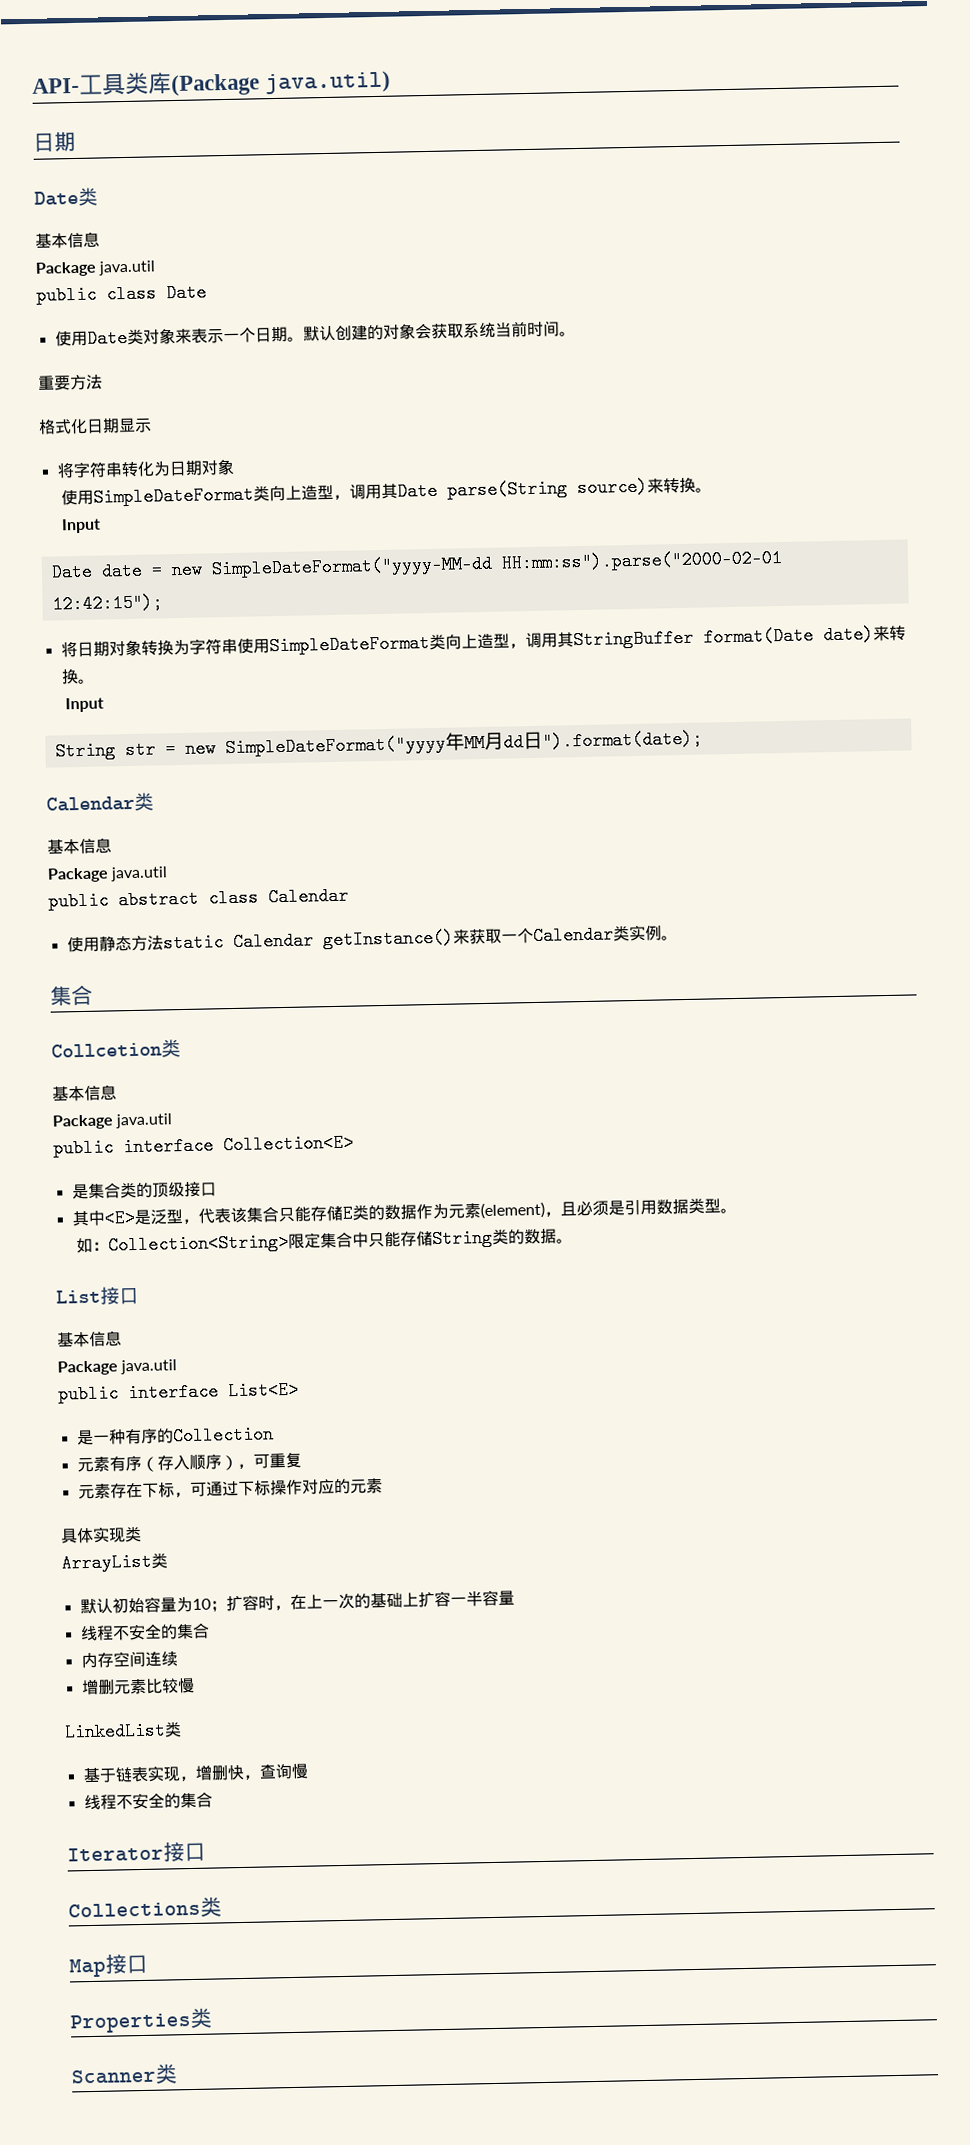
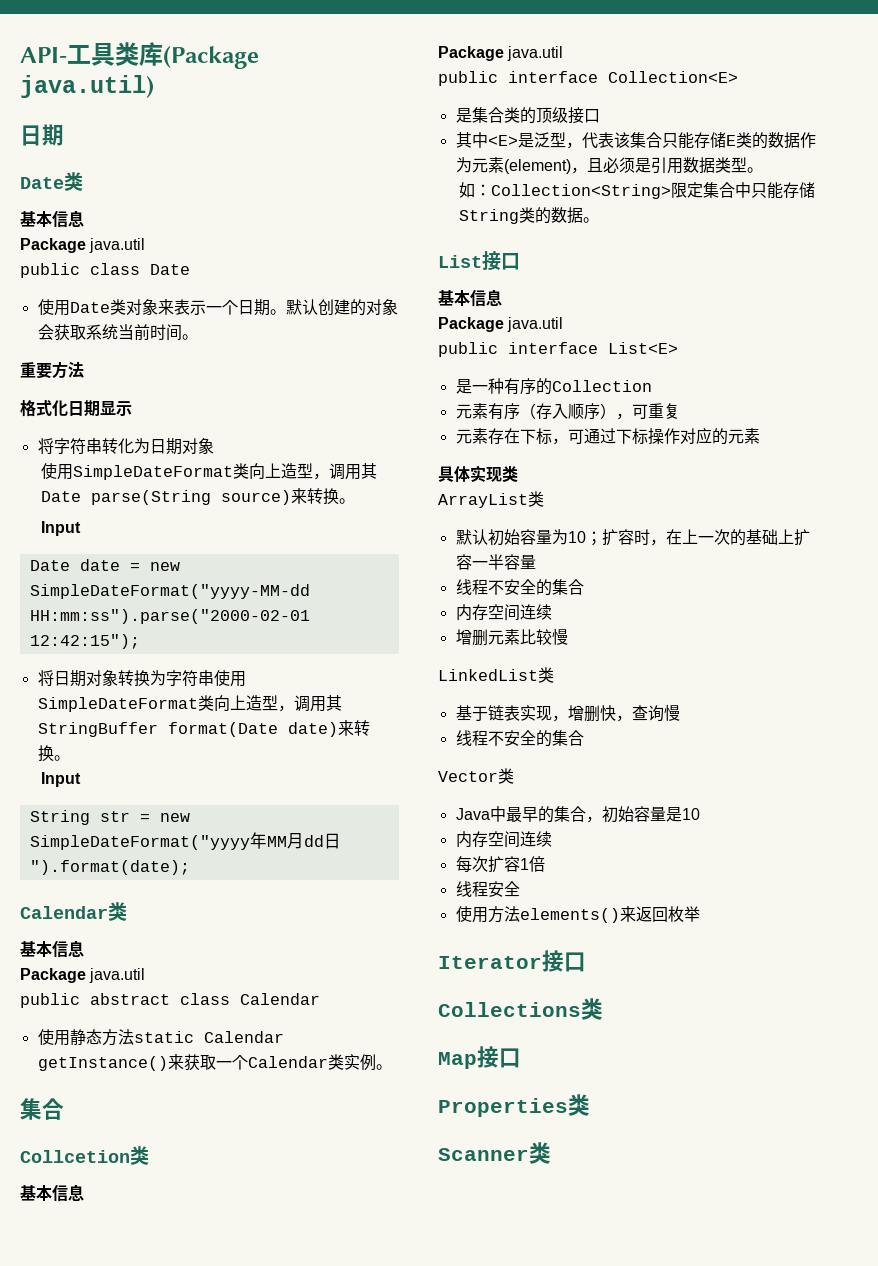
+ Vector类
+ Java中最早的集合，初始容量是10
+ 内存空间连续
+ 每次扩容1倍
+ 线程安全
+ 使用方法elements()来返回枚举

